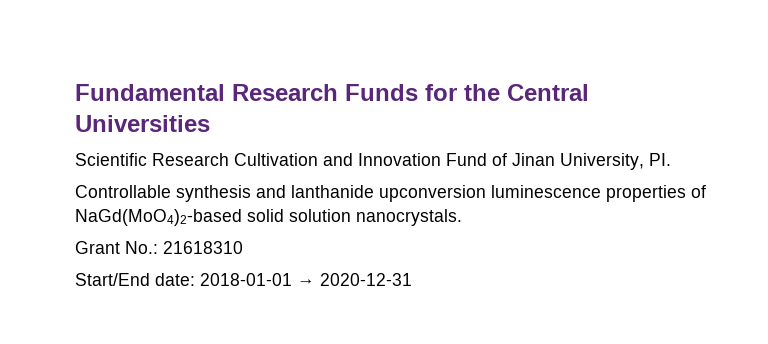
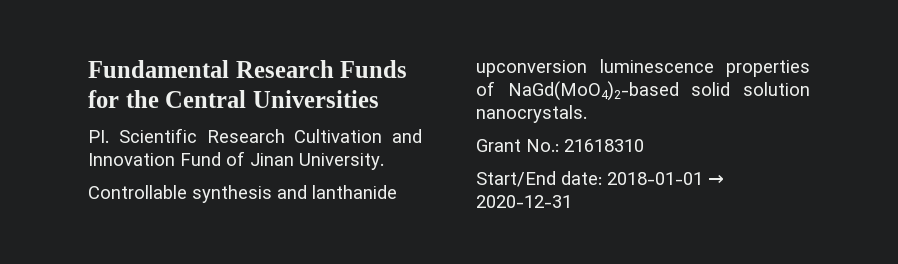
- Scientific Research Cultivation and Innovation Fund of Jinan University, PI.
+ PI. Scientific Research Cultivation and Innovation Fund of Jinan University.

